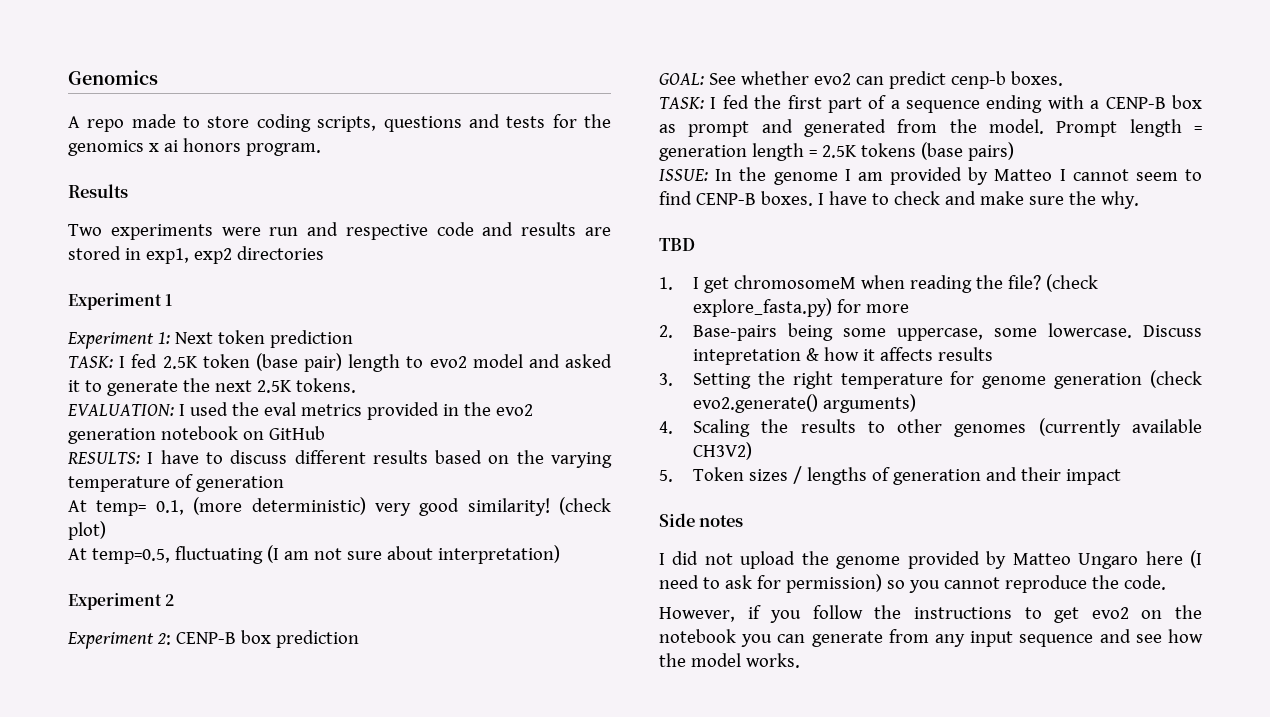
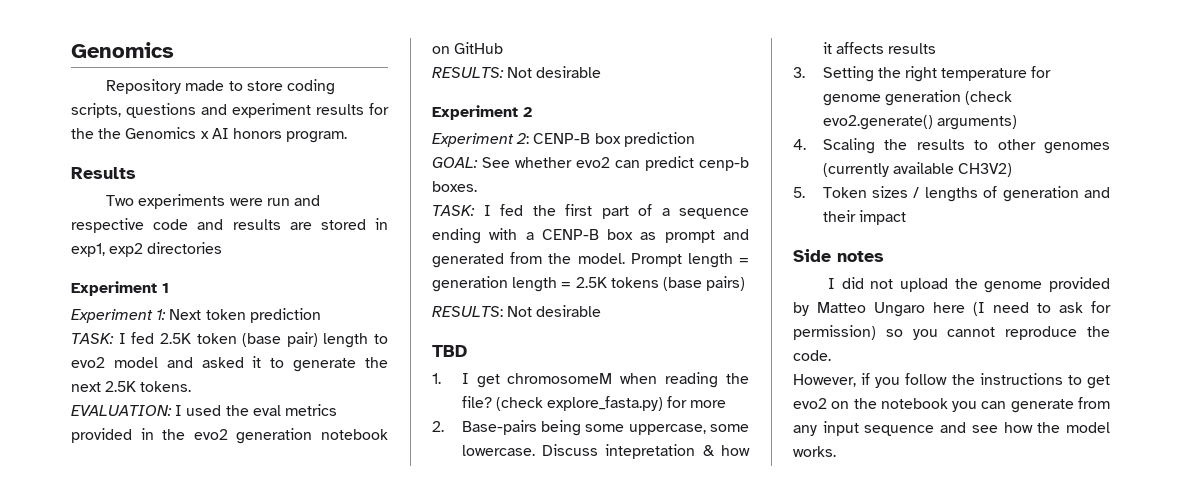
- A repo made to store coding scripts, questions and tests for the genomics x ai honors program.
+ Repository made to store coding scripts, questions and experiment results for the the Genomics x AI honors program.
  EVALUATION: I used the eval metrics provided in the evo2 generation notebook on GitHub
- RESULTS: I have to discuss different results based on the varying temperature of generation
- At temp= 0.1, (more deterministic) very good similarity! (check plot)
- At temp=0.5, fluctuating (I am not sure about interpretation)
+ RESULTS: Not desirable
  Prompt length = generation length = 2.5K tokens (base pairs)
- ISSUE: In the genome I am provided by Matteo I cannot seem to find CENP-B boxes. I have to check and make sure the why.
+ RESULTS: Not desirable

